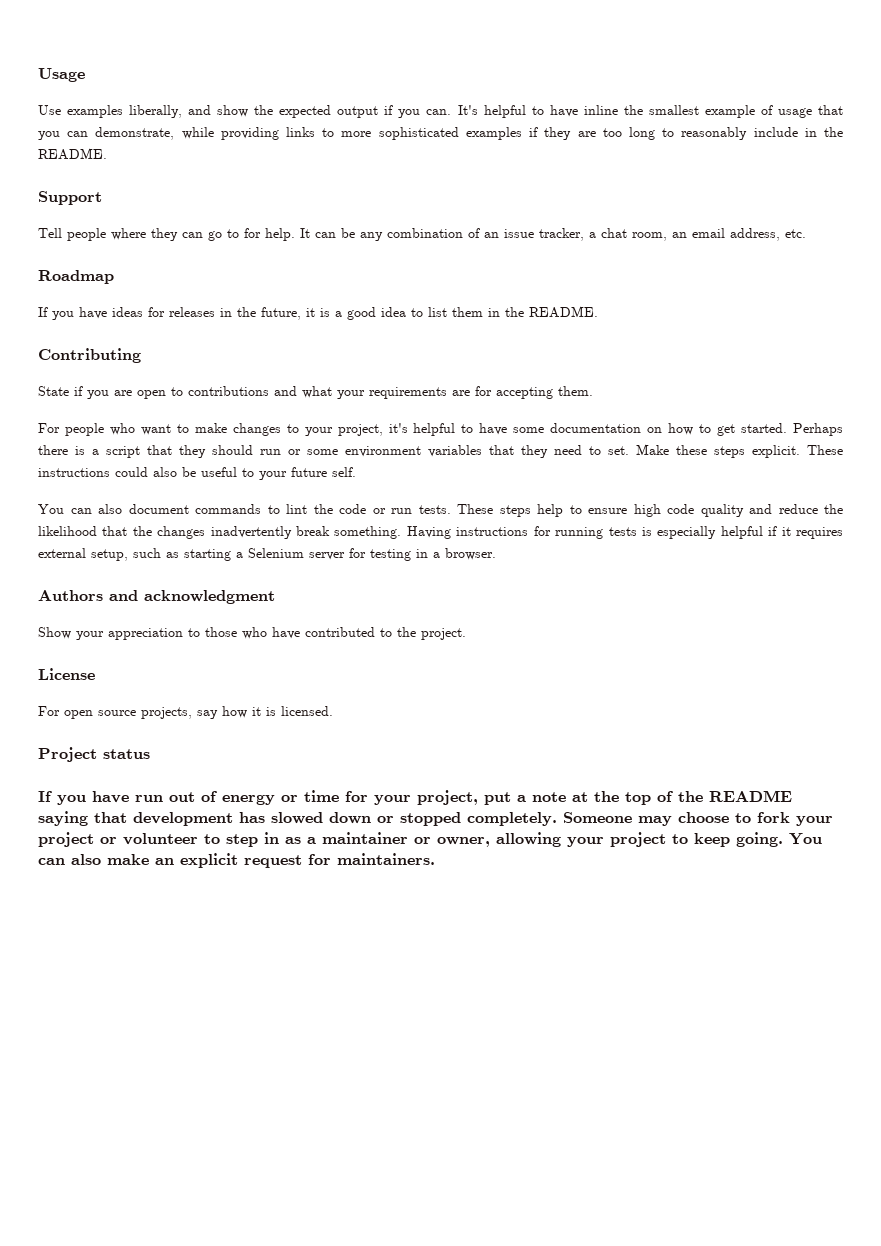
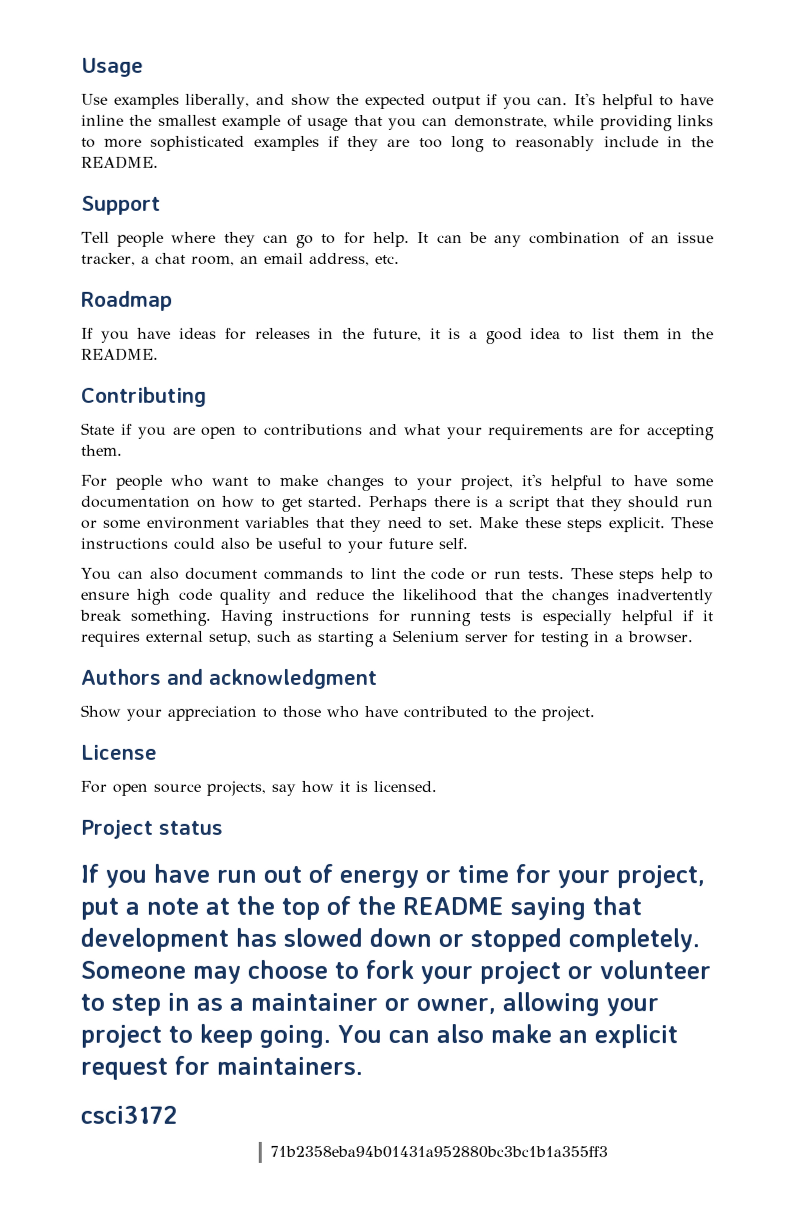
+ csci3172
+ 71b2358eba94b01431a952880bc3bc1b1a355ff3

